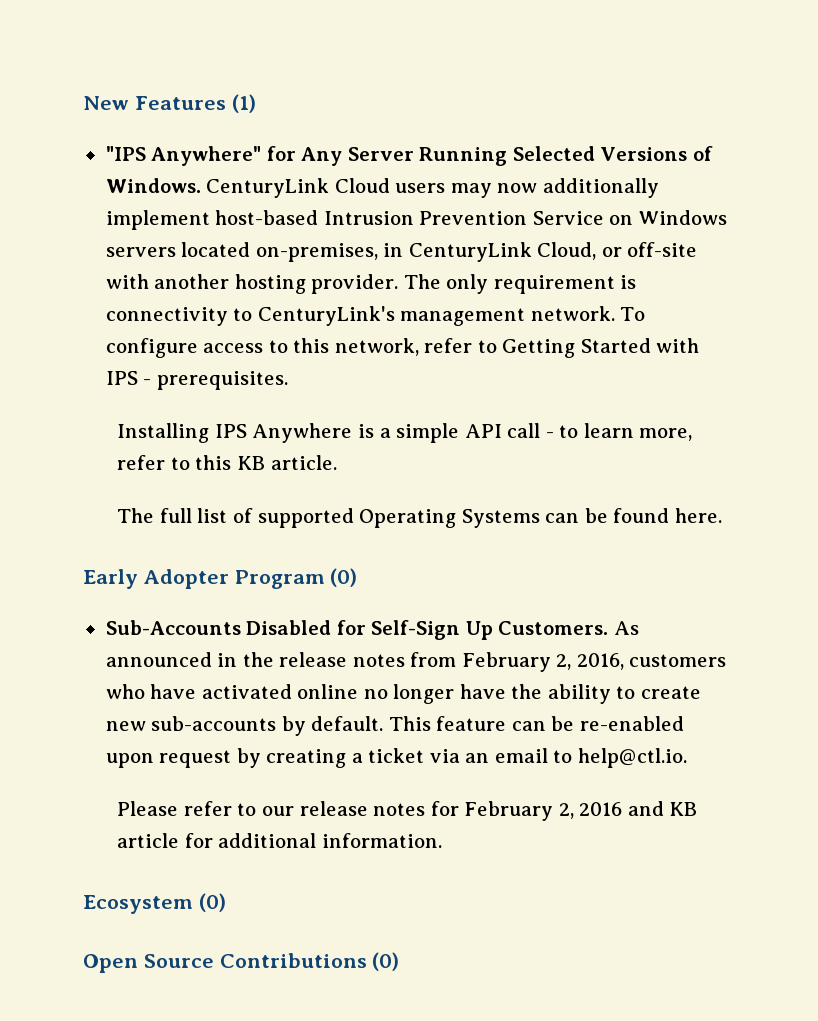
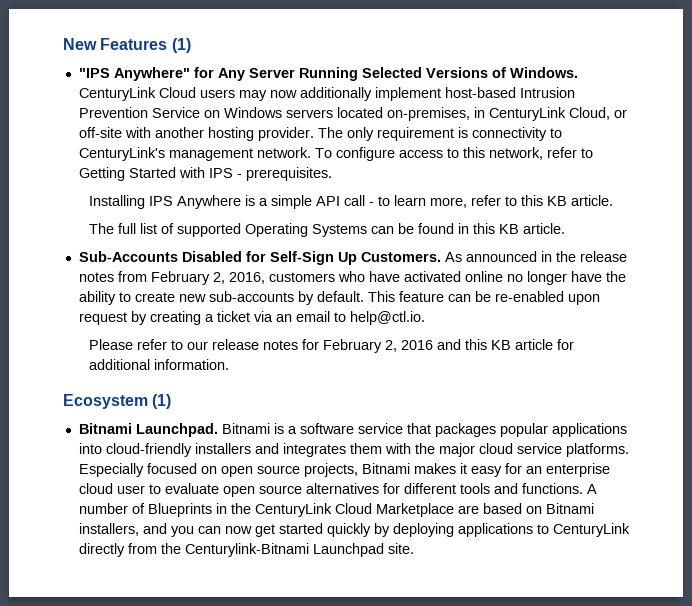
- The full list of supported Operating Systems can be found here.
- Early Adopter Program (0)
+ The full list of supported Operating Systems can be found in this KB article.
- Please refer to our release notes for February 2, 2016 and KB article for additional information.
+ Please refer to our release notes for February 2, 2016 and this KB article for additional information.
- Ecosystem (0)
- Open Source Contributions (0)
+ Ecosystem (1)
+ Bitnami Launchpad. Bitnami is a software service that packages popular applications into cloud-friendly installers and integrates them with the major cloud service platforms. Especially focused on open source projects, Bitnami makes it easy for an enterprise cloud user to evaluate open source alternatives for different tools and functions. A number of Blueprints in the CenturyLink Cloud Marketplace are based on Bitnami installers, and you can now get started quickly by deploying applications to CenturyLink directly from the Centurylink-Bitnami Launchpad site.

